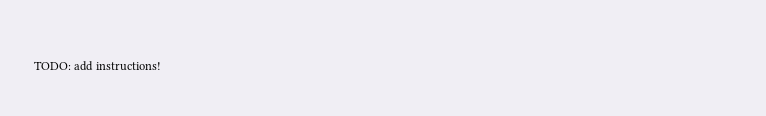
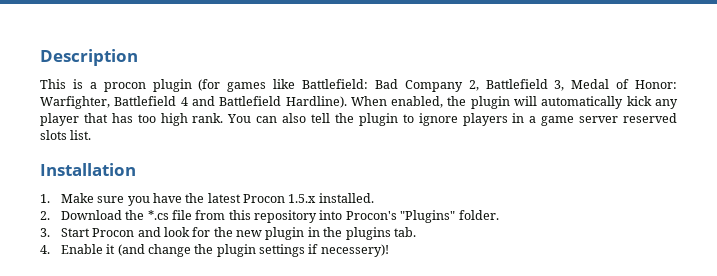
- TODO: add instructions!
+ Description
+ This is a procon plugin (for games like Battlefield: Bad Company 2, Battlefield 3, Medal of Honor: Warfighter, Battlefield 4 and Battlefield Hardline). When enabled, the plugin will automatically kick any player that has too high rank. You can also tell the plugin to ignore players in a game server reserved slots list.
+ Installation
+ 1. Make sure you have the latest Procon 1.5.x installed.
+ 2. Download the *.cs file from this repository into Procon's "Plugins" folder.
+ 3. Start Procon and look for the new plugin in the plugins tab.
+ 4. Enable it (and change the plugin settings if necessery)!

